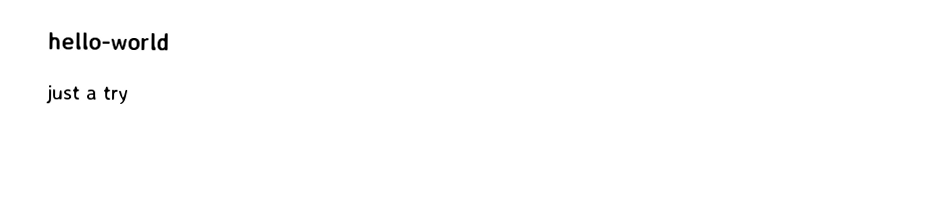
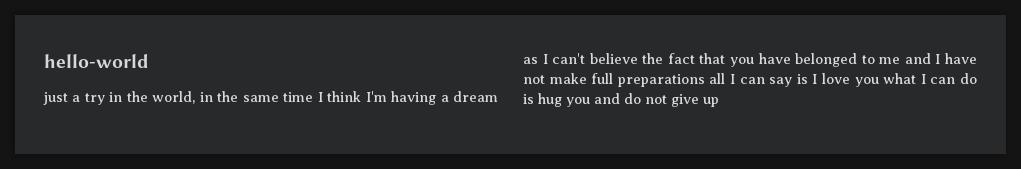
- just a try
+ just a try in the world, in the same time I think I'm having a dream as I can't believe the fact that you have belonged to me and I have not make full preparations all I can say is I love you what I can do is hug you and do not give up

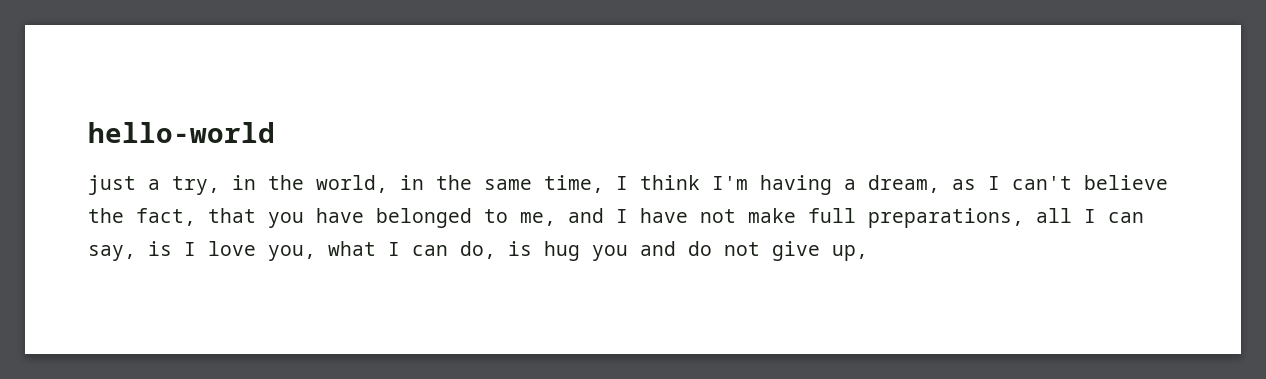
- just a try in the world, in the same time I think I'm having a dream as I can't believe the fact that you have belonged to me and I have not make full preparations all I can say is I love you what I can do is hug you and do not give up
+ just a try, in the world, in the same time, I think I'm having a dream, as I can't believe the fact, that you have belonged to me, and I have not make full preparations, all I can say, is I love you, what I can do, is hug you and do not give up,

